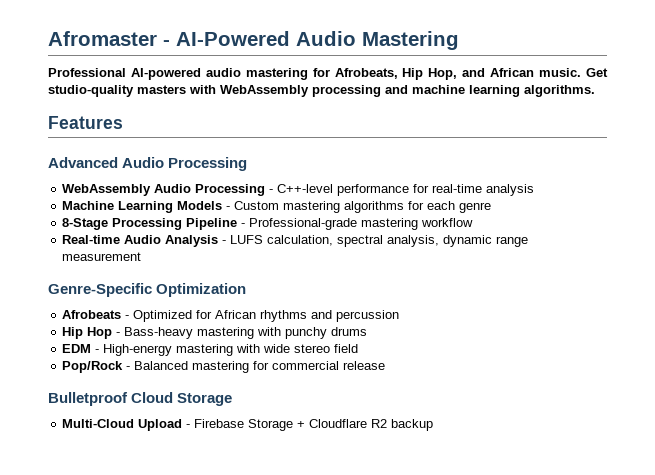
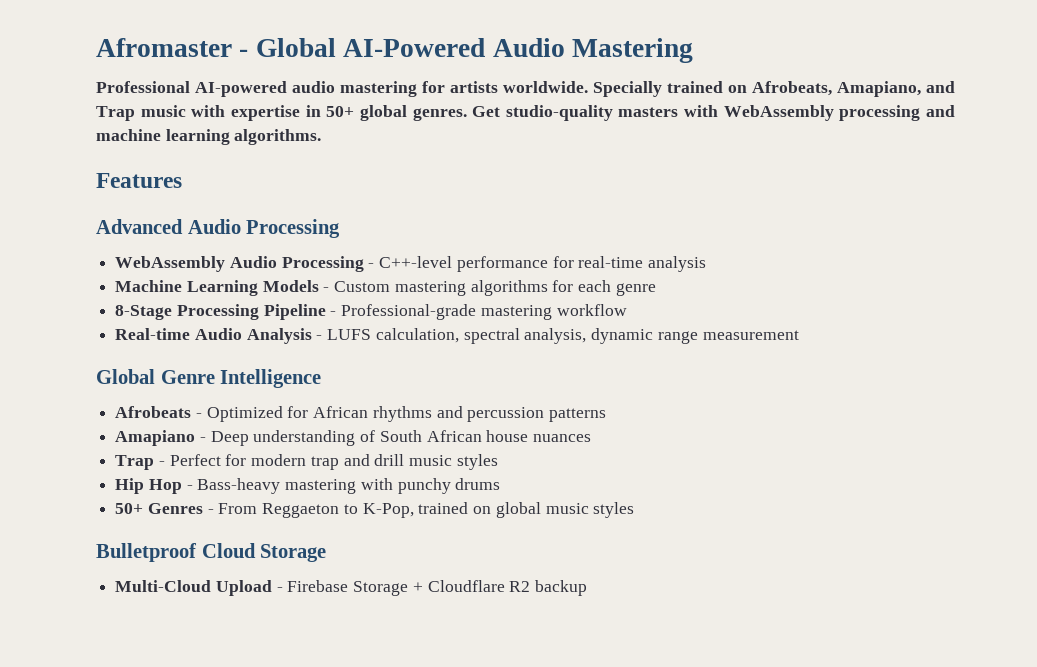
- Afromaster - AI-Powered Audio Mastering
+ Afromaster - Global AI-Powered Audio Mastering
- Professional AI-powered audio mastering for Afrobeats, Hip Hop, and African music.
+ Professional AI-powered audio mastering for artists worldwide. Specially trained on Afrobeats, Amapiano, and Trap music with expertise in 50+ global genres.
- Genre-Specific Optimization
+ Global Genre Intelligence
- Afrobeats - Optimized for African rhythms and percussion
+ Afrobeats - Optimized for African rhythms and percussion patterns
+ Amapiano - Deep understanding of South African house nuances
+ Trap - Perfect for modern trap and drill music styles
- EDM - High-energy mastering with wide stereo field
- Pop/Rock - Balanced mastering for commercial release
+ 50+ Genres - From Reggaeton to K-Pop, trained on global music styles

